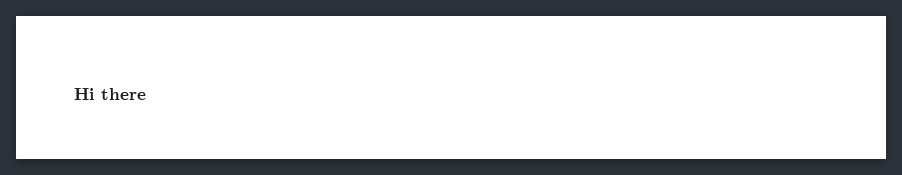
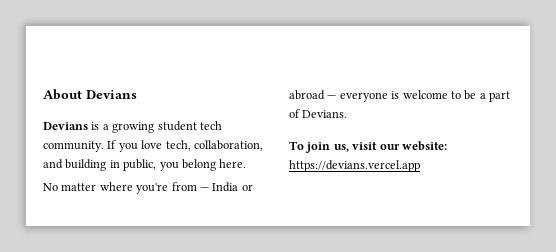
- Hi there
+ About Devians
+ Devians is a growing student tech community. If you love tech, collaboration, and building in public, you belong here.
+ No matter where you're from — India or abroad — everyone is welcome to be a part of Devians.
+ To join us, visit our website: https://devians.vercel.app

